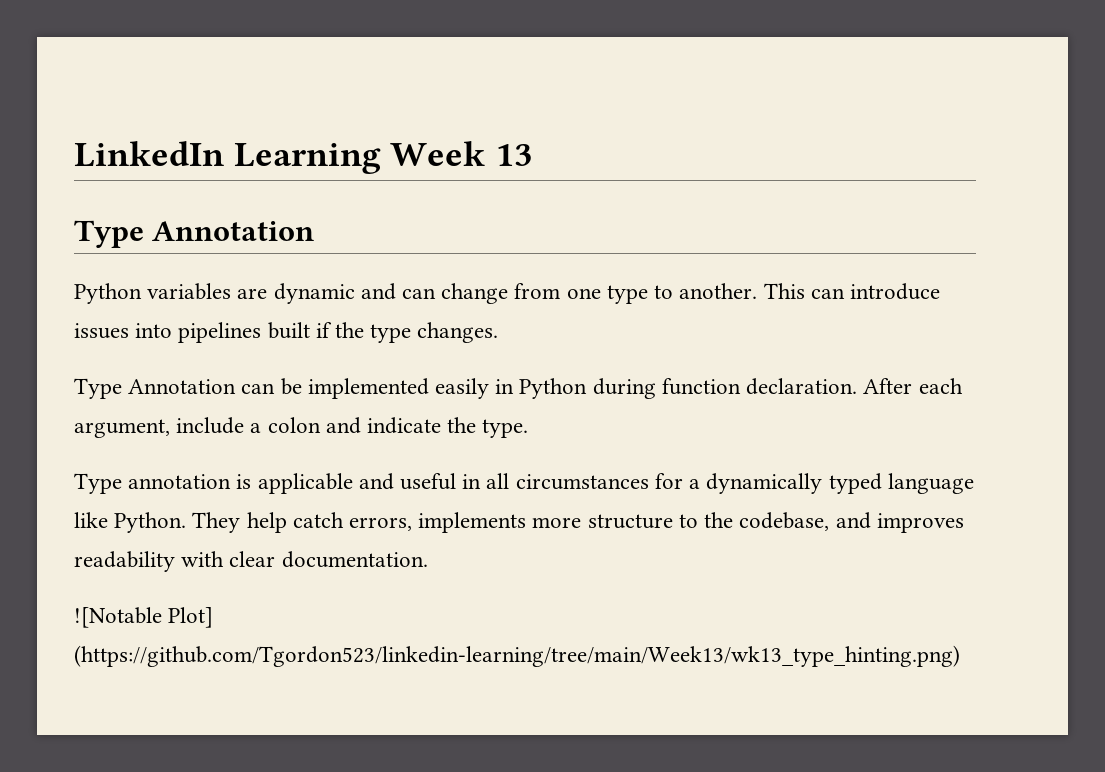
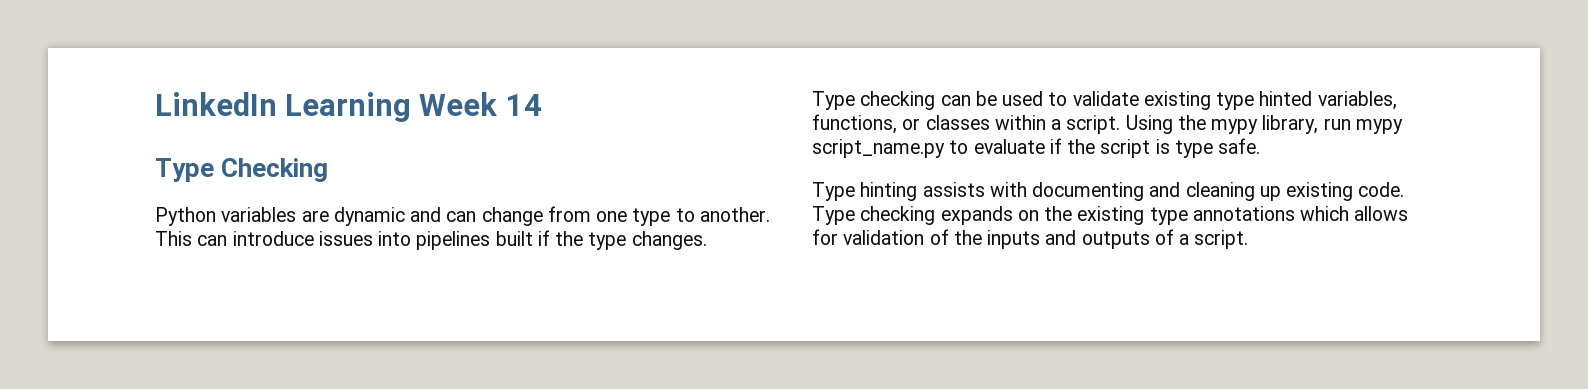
- LinkedIn Learning Week 13
- Type Annotation
+ LinkedIn Learning Week 14
+ Type Checking
- Type Annotation can be implemented easily in Python during function declaration. After each argument, include a colon and indicate the type.
- Type annotation is applicable and useful in all circumstances for a dynamically typed language like Python. They help catch errors, implements more structure to the codebase, and improves readability with clear documentation.
- ![Notable Plot] (https://github.com/Tgordon523/linkedin-learning/tree/main/Week13/wk13_type_hinting.png)
+ Type checking can be used to validate existing type hinted variables, functions, or classes within a script. Using the mypy library, run mypy script_name.py to evaluate if the script is type safe.
+ Type hinting assists with documenting and cleaning up existing code. Type checking expands on the existing type annotations which allows for validation of the inputs and outputs of a script.

